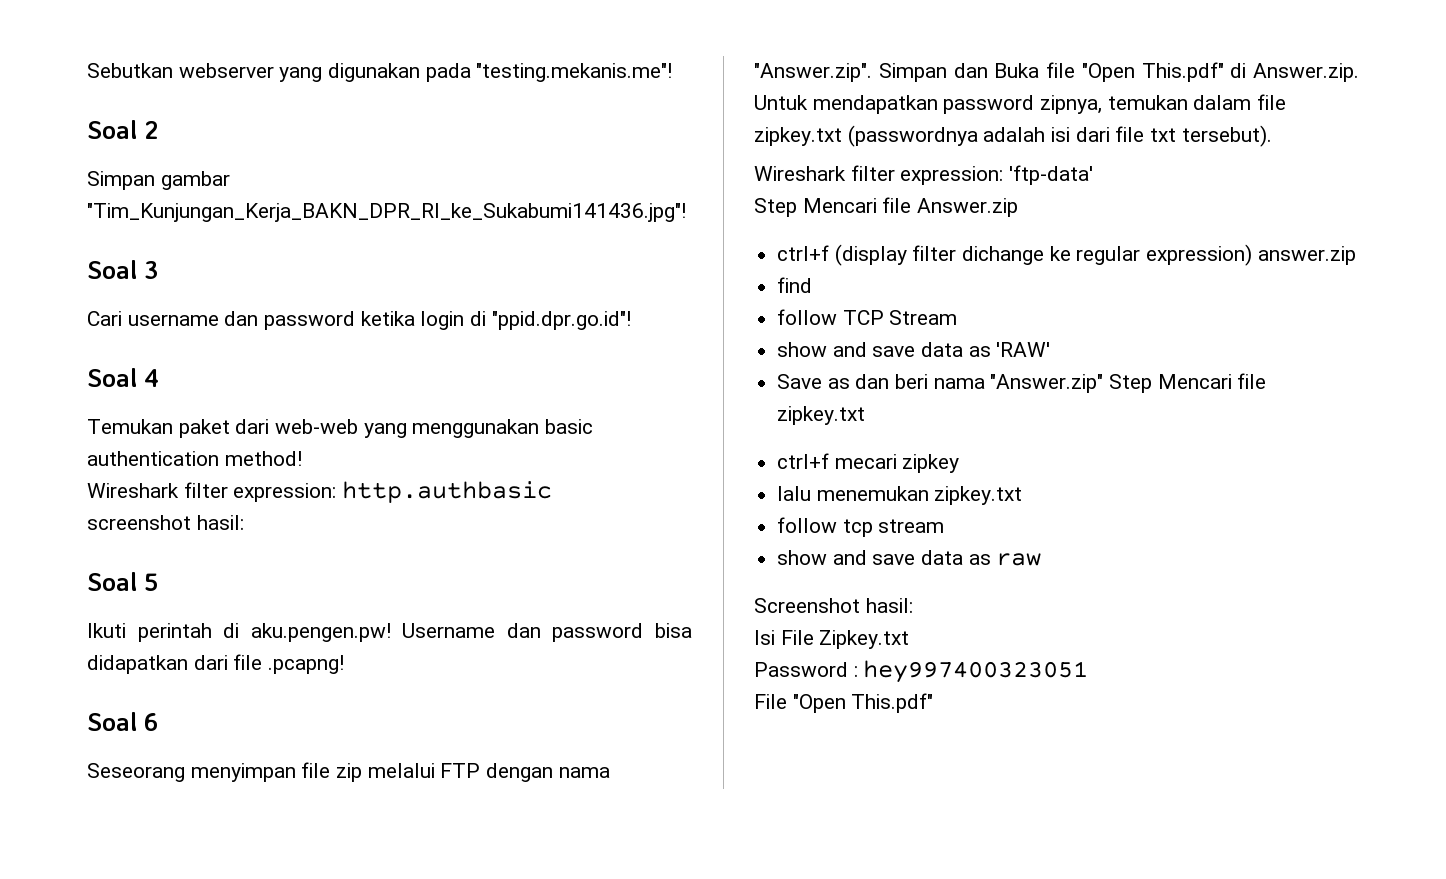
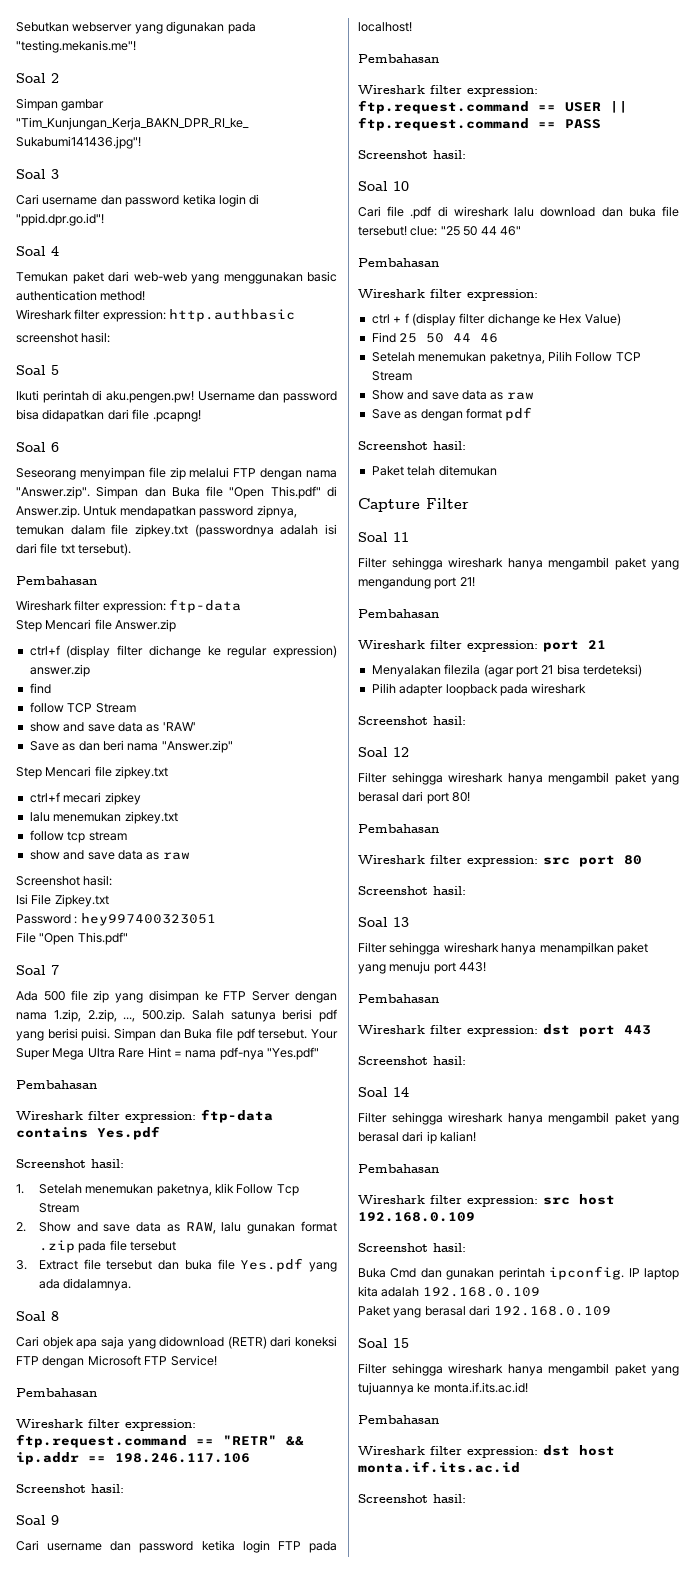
  Seseorang menyimpan file zip melalui FTP dengan nama "Answer.zip". Simpan dan Buka file "Open This.pdf" di Answer.zip. Untuk mendapatkan password zipnya, temukan dalam file zipkey.txt (passwordnya adalah isi dari file txt tersebut).
- Wireshark filter expression: 'ftp-data'
+ Pembahasan
+ Wireshark filter expression: ftp-data
- Save as dan beri nama "Answer.zip" Step Mencari file zipkey.txt
+ Save as dan beri nama "Answer.zip"
+ Step Mencari file zipkey.txt
+ Soal 7
+ Ada 500 file zip yang disimpan ke FTP Server dengan nama 1.zip, 2.zip, ..., 500.zip. Salah satunya berisi pdf yang berisi puisi. Simpan dan Buka file pdf tersebut. Your Super Mega Ultra Rare Hint = nama pdf-nya "Yes.pdf"
+ Pembahasan
+ Wireshark filter expression: ftp-data contains Yes.pdf
+ Screenshot hasil:
+ 1. Setelah menemukan paketnya, klik Follow Tcp Stream
+ 2. Show and save data as RAW, lalu gunakan format .zip pada file tersebut
+ 3. Extract file tersebut dan buka file Yes.pdf yang ada didalamnya.
+ Soal 8
+ Cari objek apa saja yang didownload (RETR) dari koneksi FTP dengan Microsoft FTP Service!
+ Pembahasan
+ Wireshark filter expression: ftp.request.command == "RETR" && ip.addr == 198.246.117.106
+ Screenshot hasil:
+ Soal 9
+ Cari username dan password ketika login FTP pada localhost!
+ Pembahasan
+ Wireshark filter expression: ftp.request.command == USER || ftp.request.command == PASS
+ Screenshot hasil:
+ Soal 10
+ Cari file .pdf di wireshark lalu download dan buka file tersebut! clue: "25 50 44 46"
+ Pembahasan
+ Wireshark filter expression:
+ ctrl + f (display filter dichange ke Hex Value)
+ Find 25 50 44 46
+ Setelah menemukan paketnya, Pilih Follow TCP Stream
+ Show and save data as raw
+ Save as dengan format pdf
+ Screenshot hasil:
+ Paket telah ditemukan
+ Capture Filter
+ Soal 11
+ Filter sehingga wireshark hanya mengambil paket yang mengandung port 21!
+ Pembahasan
+ Wireshark filter expression: port 21
+ Menyalakan filezila (agar port 21 bisa terdeteksi)
+ Pilih adapter loopback pada wireshark
+ Screenshot hasil:
+ Soal 12
+ Filter sehingga wireshark hanya mengambil paket yang berasal dari port 80!
+ Pembahasan
+ Wireshark filter expression: src port 80
+ Screenshot hasil:
+ Soal 13
+ Filter sehingga wireshark hanya menampilkan paket yang menuju port 443!
+ Pembahasan
+ Wireshark filter expression: dst port 443
+ Screenshot hasil:
+ Soal 14
+ Filter sehingga wireshark hanya mengambil paket yang berasal dari ip kalian!
+ Pembahasan
+ Wireshark filter expression: src host 192.168.0.109
+ Screenshot hasil:
+ Buka Cmd dan gunakan perintah ipconfig. IP laptop kita adalah 192.168.0.109
+ Paket yang berasal dari 192.168.0.109
+ Soal 15
+ Filter sehingga wireshark hanya mengambil paket yang tujuannya ke monta.if.its.ac.id!
+ Pembahasan
+ Wireshark filter expression: dst host monta.if.its.ac.id
+ Screenshot hasil:

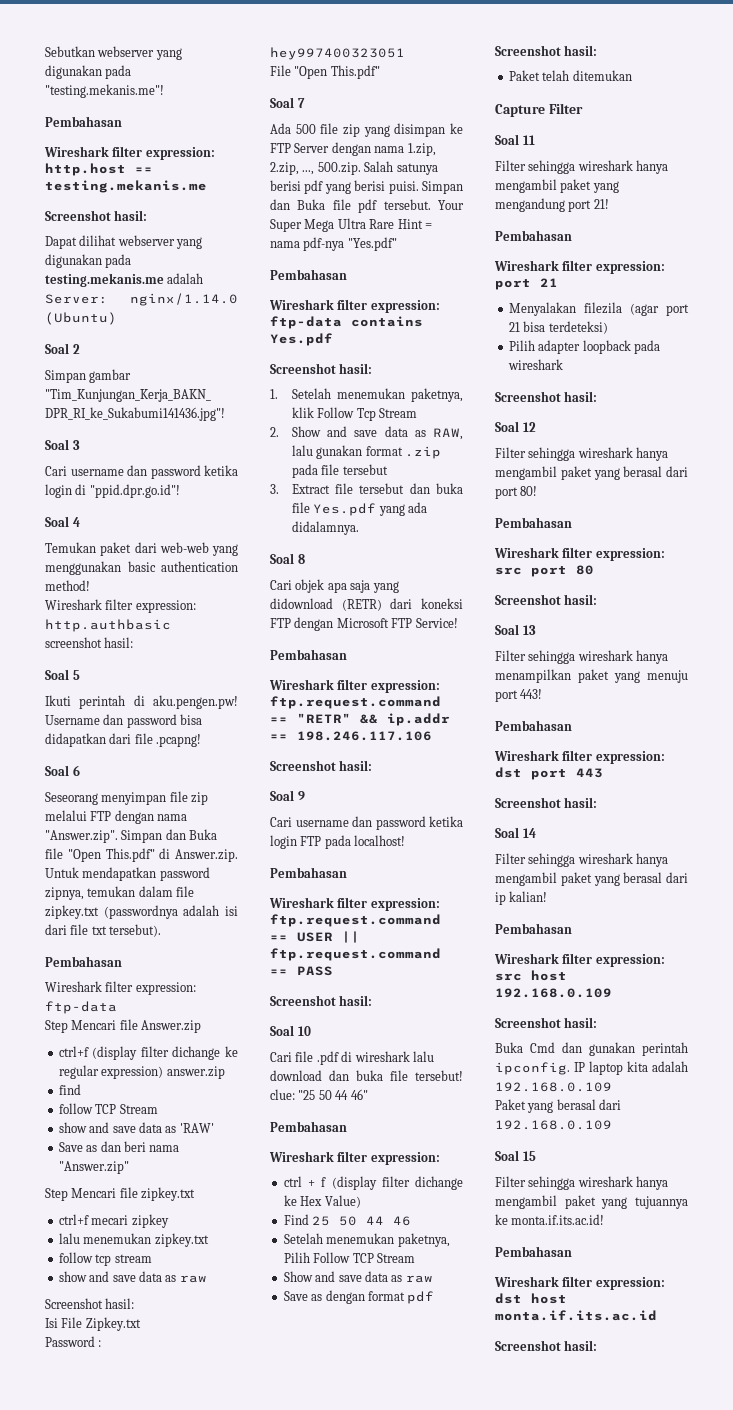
  Sebutkan webserver yang digunakan pada "testing.mekanis.me"!
+ Pembahasan
+ Wireshark filter expression: http.host == testing.mekanis.me
+ Screenshot hasil:
+ Dapat dilihat webserver yang digunakan pada testing.mekanis.me adalah Server: nginx/1.14.0 (Ubuntu)

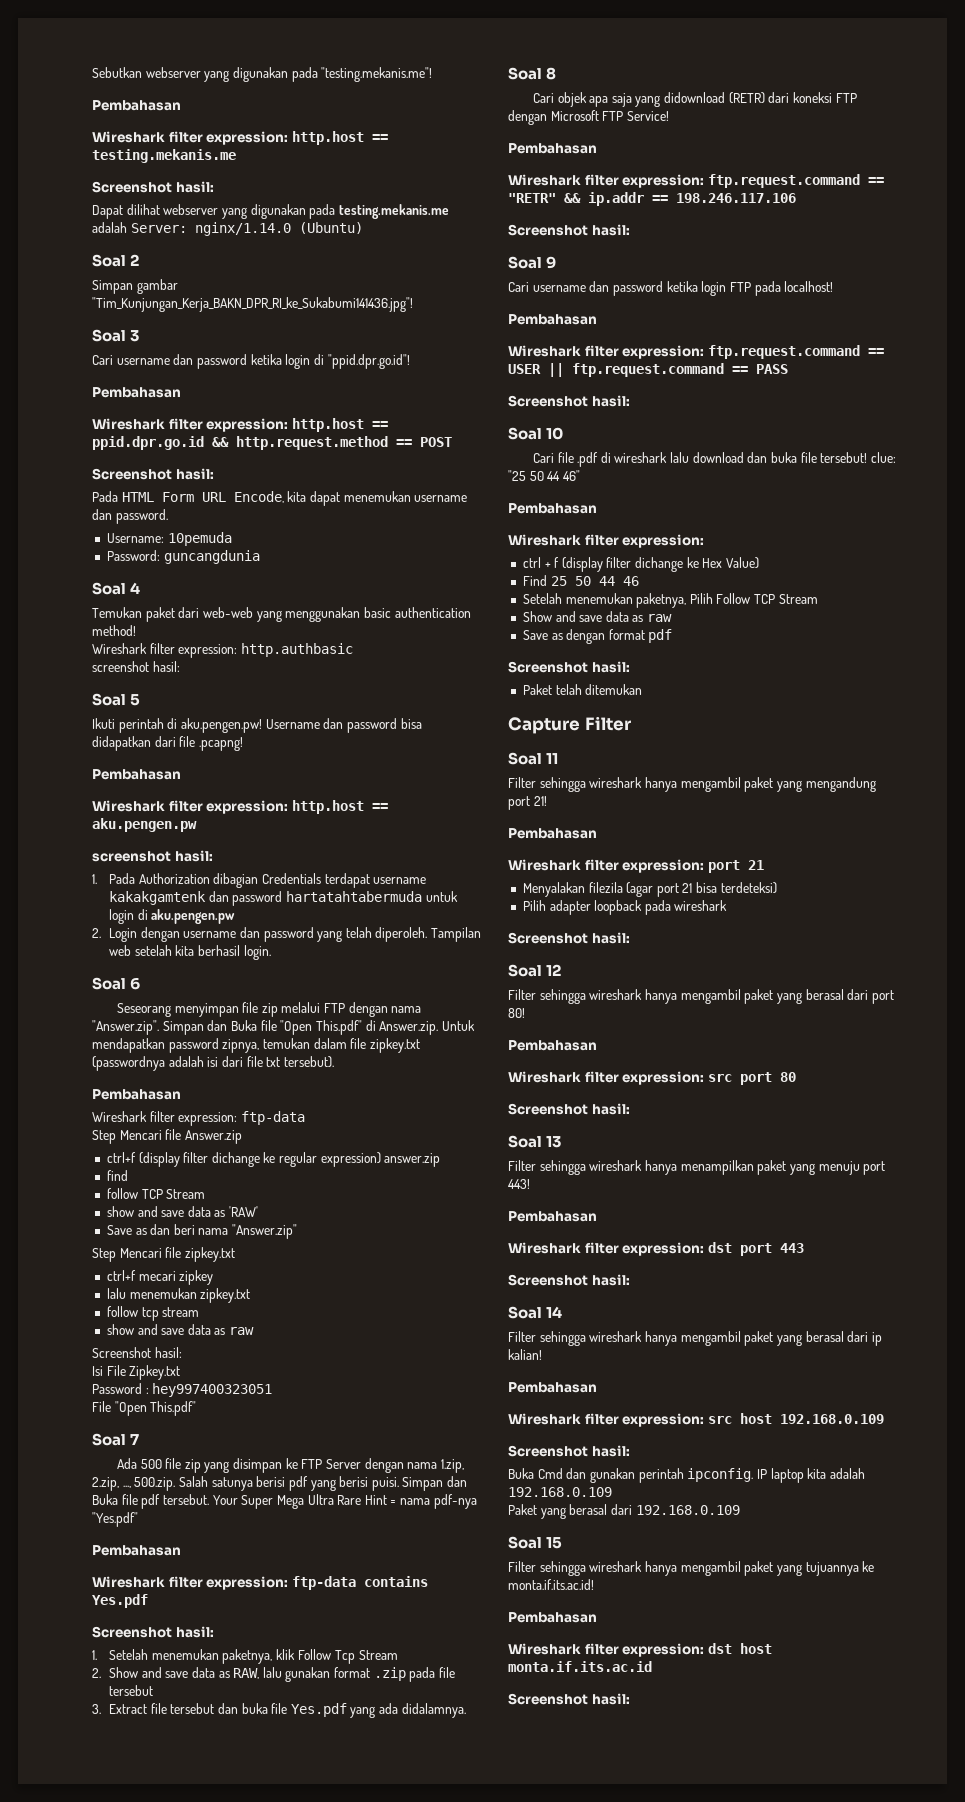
  Cari username dan password ketika login di "ppid.dpr.go.id"!
+ Pembahasan
+ Wireshark filter expression: http.host == ppid.dpr.go.id && http.request.method == POST
+ Screenshot hasil:
+ Pada HTML Form URL Encode, kita dapat menemukan username dan password.
+ Username: 10pemuda
+ Password: guncangdunia
  Username dan password bisa didapatkan dari file .pcapng!
+ Pembahasan
+ Wireshark filter expression: http.host == aku.pengen.pw
+ screenshot hasil:
+ 1. Pada Authorization dibagian Credentials terdapat username kakakgamtenk dan password hartatahtabermuda untuk login di aku.pengen.pw
+ 2. Login dengan username dan password yang telah diperoleh. Tampilan web setelah kita berhasil login.

